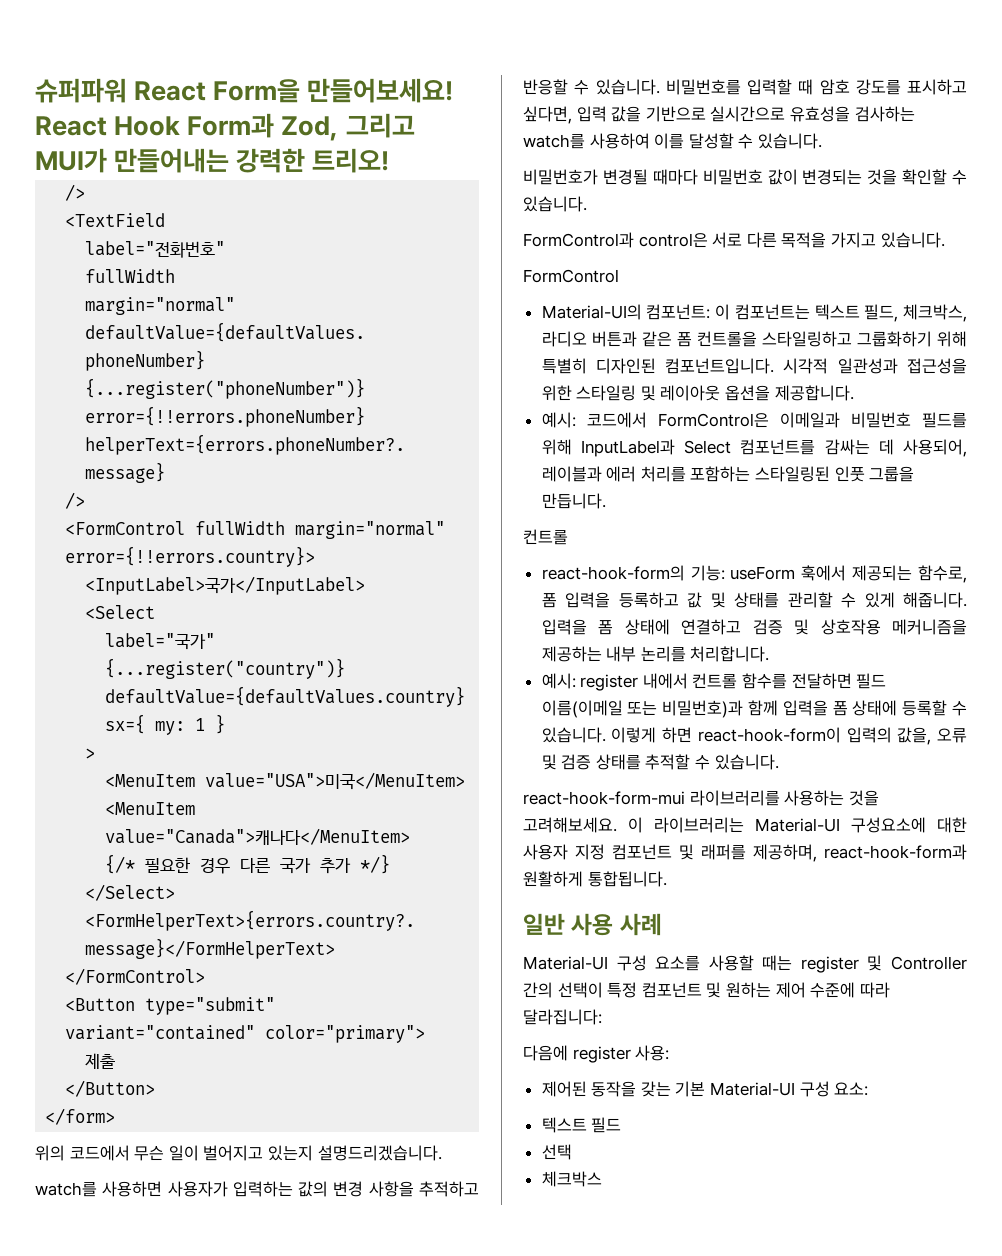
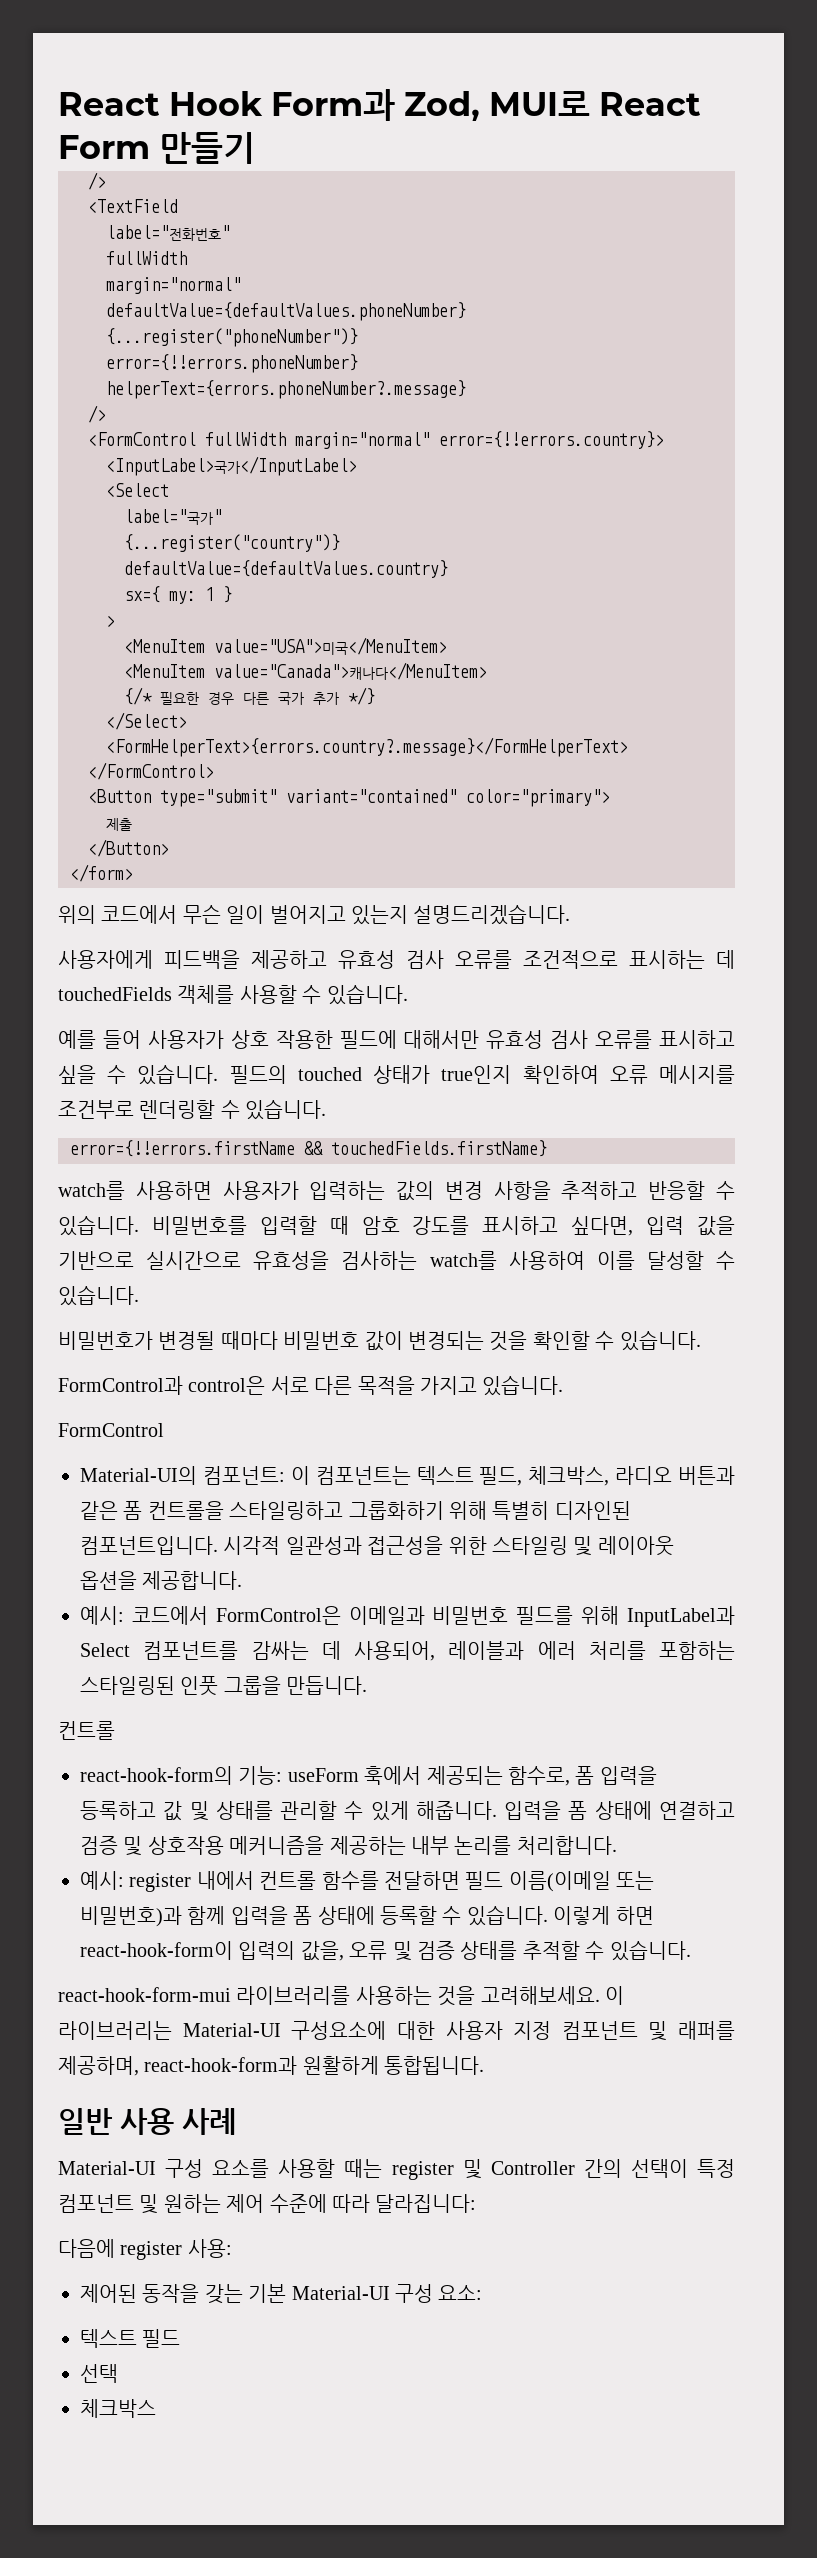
- 슈퍼파워 React Form을 만들어보세요! React Hook Form과 Zod, 그리고 MUI가 만들어내는 강력한 트리오!
+ React Hook Form과 Zod, MUI로 React Form 만들기
+ 사용자에게 피드백을 제공하고 유효성 검사 오류를 조건적으로 표시하는 데 touchedFields 객체를 사용할 수 있습니다.
+ 예를 들어 사용자가 상호 작용한 필드에 대해서만 유효성 검사 오류를 표시하고 싶을 수 있습니다. 필드의 touched 상태가 true인지 확인하여 오류 메시지를 조건부로 렌더링할 수 있습니다.
+ error={!!errors.firstName && touchedFields.firstName}

